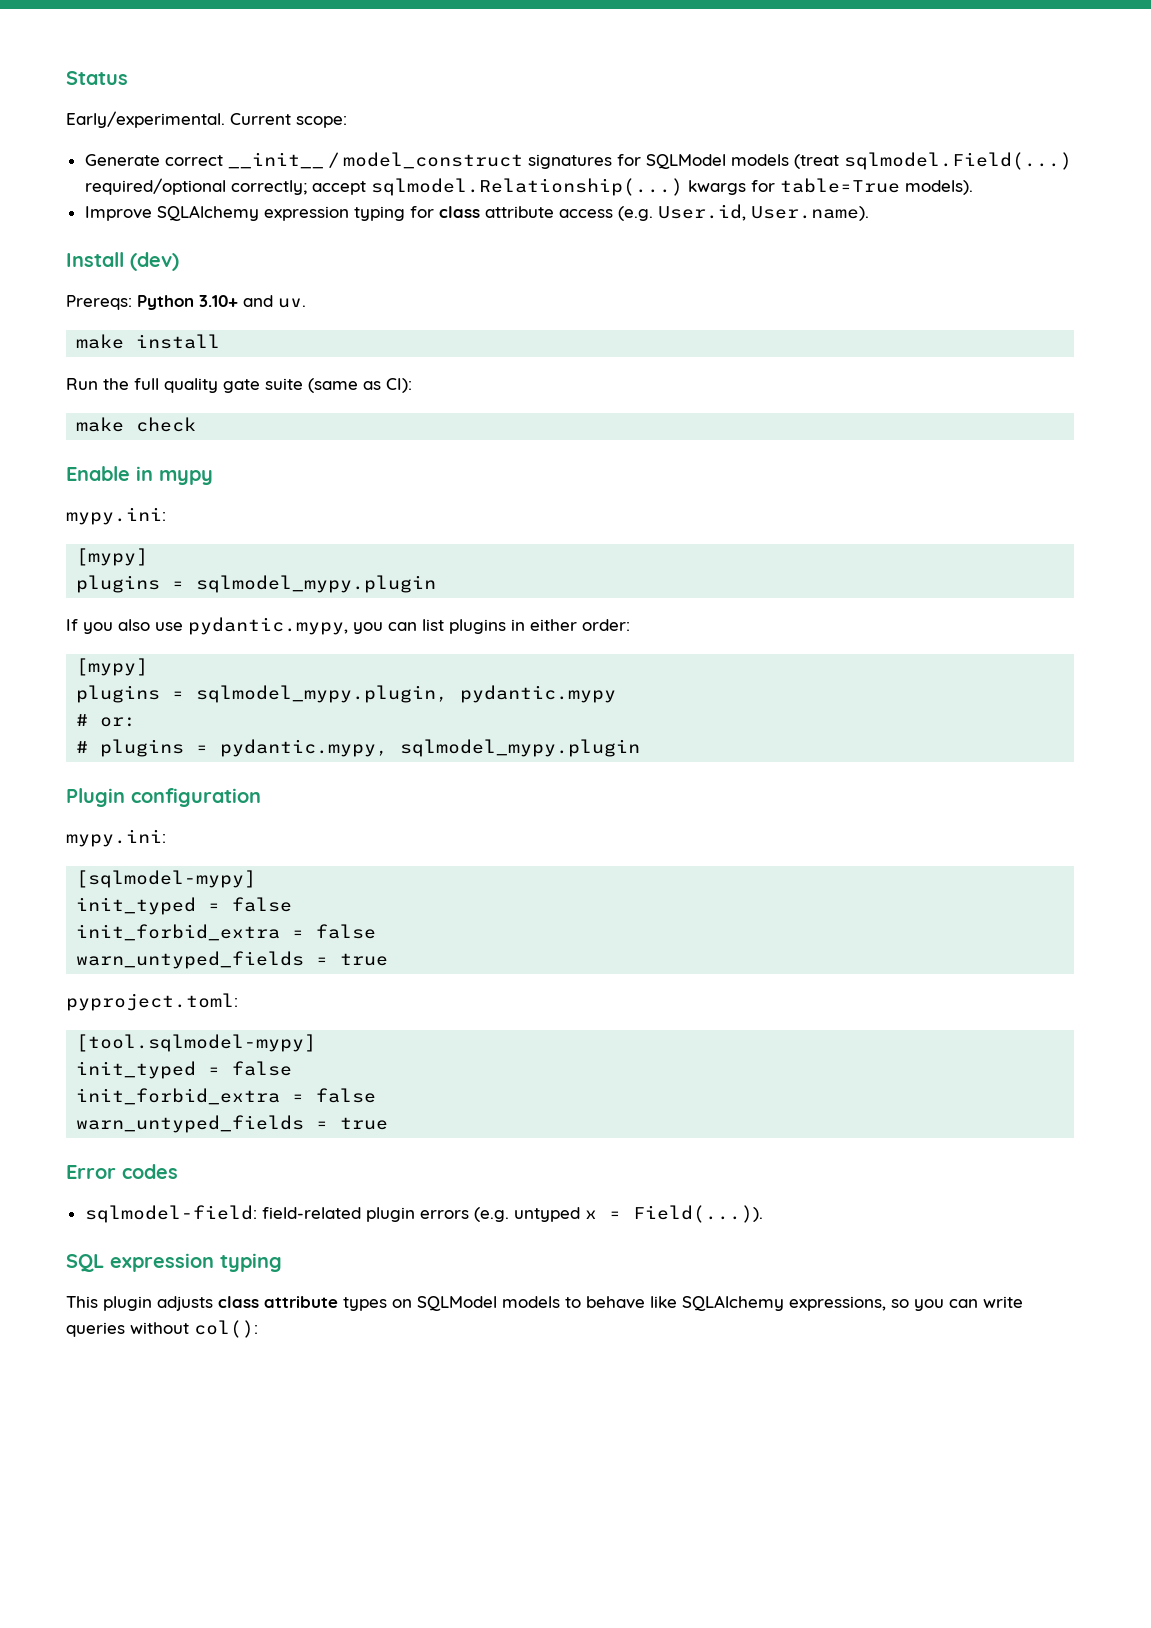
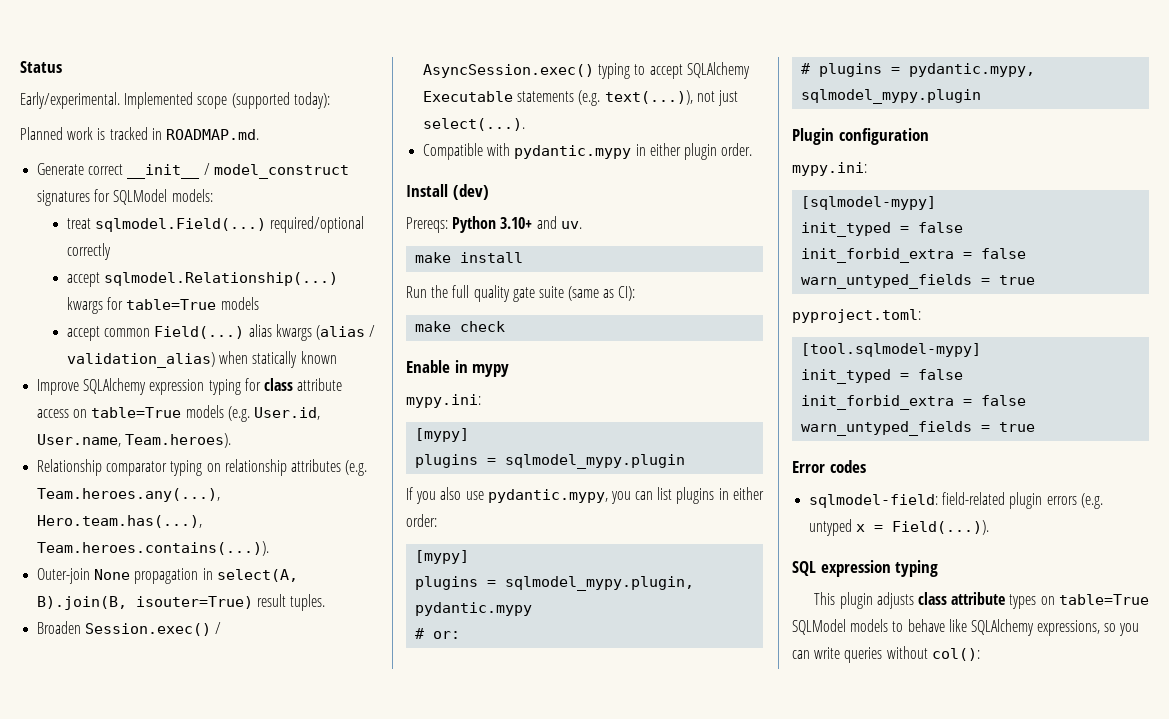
- Current scope:
+ Implemented scope (supported today):
+ Planned work is tracked in ROADMAP.md.
- Generate correct __init__ / model_construct signatures for SQLModel models (treat sqlmodel.Field(...) required/optional correctly; accept sqlmodel.Relationship(...) kwargs for table=True models).
+ Generate correct __init__ / model_construct signatures for SQLModel models:
+ treat sqlmodel.Field(...) required/optional correctly
+ accept sqlmodel.Relationship(...) kwargs for table=True models
+ accept common Field(...) alias kwargs (alias / validation_alias) when statically known
- Improve SQLAlchemy expression typing for class attribute access (e.g. User.id, User.name).
+ Improve SQLAlchemy expression typing for class attribute access on table=True models (e.g. User.id, User.name, Team.heroes).
+ Relationship comparator typing on relationship attributes (e.g. Team.heroes.any(...), Hero.team.has(...), Team.heroes.contains(...)).
+ Outer-join None propagation in select(A, B).join(B, isouter=True) result tuples.
+ Broaden Session.exec() / AsyncSession.exec() typing to accept SQLAlchemy Executable statements (e.g. text(...)), not just select(...).
+ Compatible with pydantic.mypy in either plugin order.
- This plugin adjusts class attribute types on SQLModel models to behave like SQLAlchemy expressions, so you can write queries without col():
+ This plugin adjusts class attribute types on table=True SQLModel models to behave like SQLAlchemy expressions, so you can write queries without col():

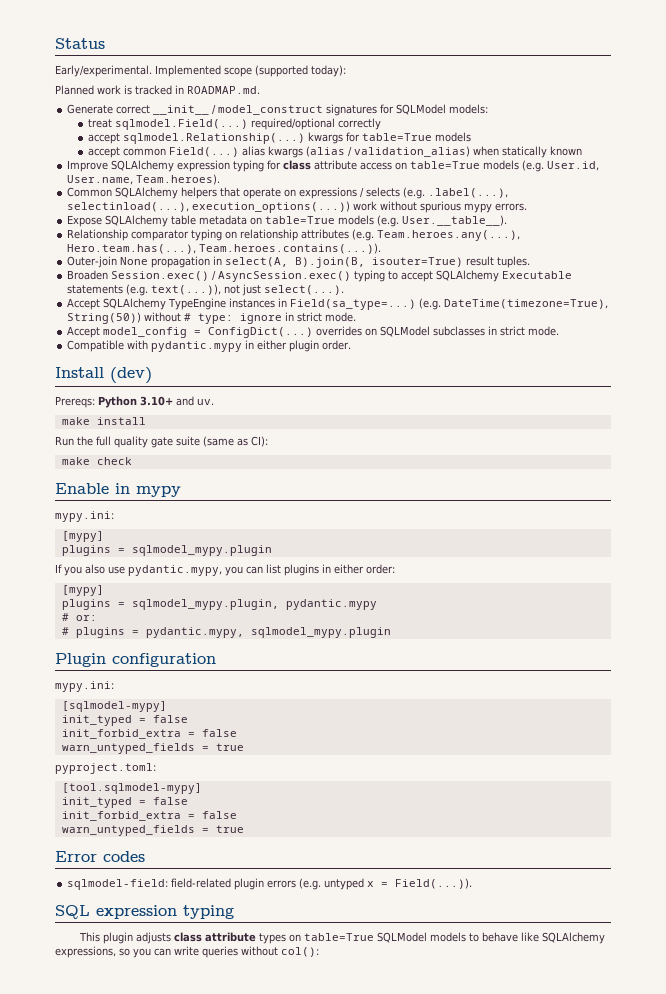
+ Common SQLAlchemy helpers that operate on expressions / selects (e.g. .label(...), selectinload(...), execution_options(...)) work without spurious mypy errors.
+ Expose SQLAlchemy table metadata on table=True models (e.g. User.__table__).
+ Accept SQLAlchemy TypeEngine instances in Field(sa_type=...) (e.g. DateTime(timezone=True), String(50)) without # type: ignore in strict mode.
+ Accept model_config = ConfigDict(...) overrides on SQLModel subclasses in strict mode.

